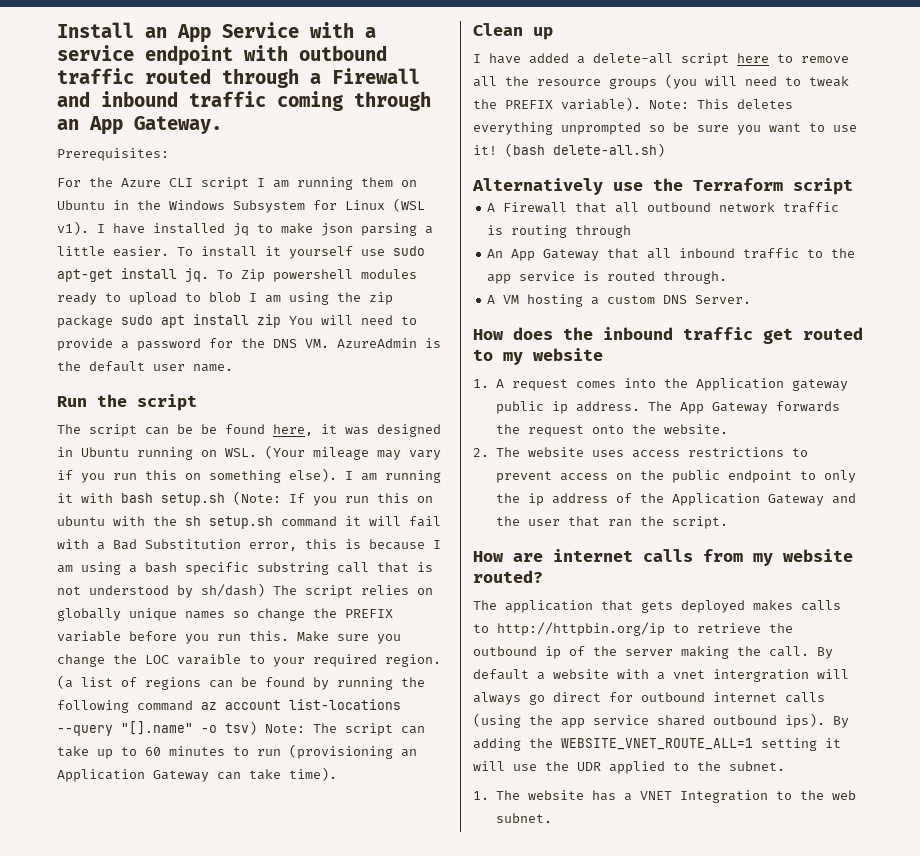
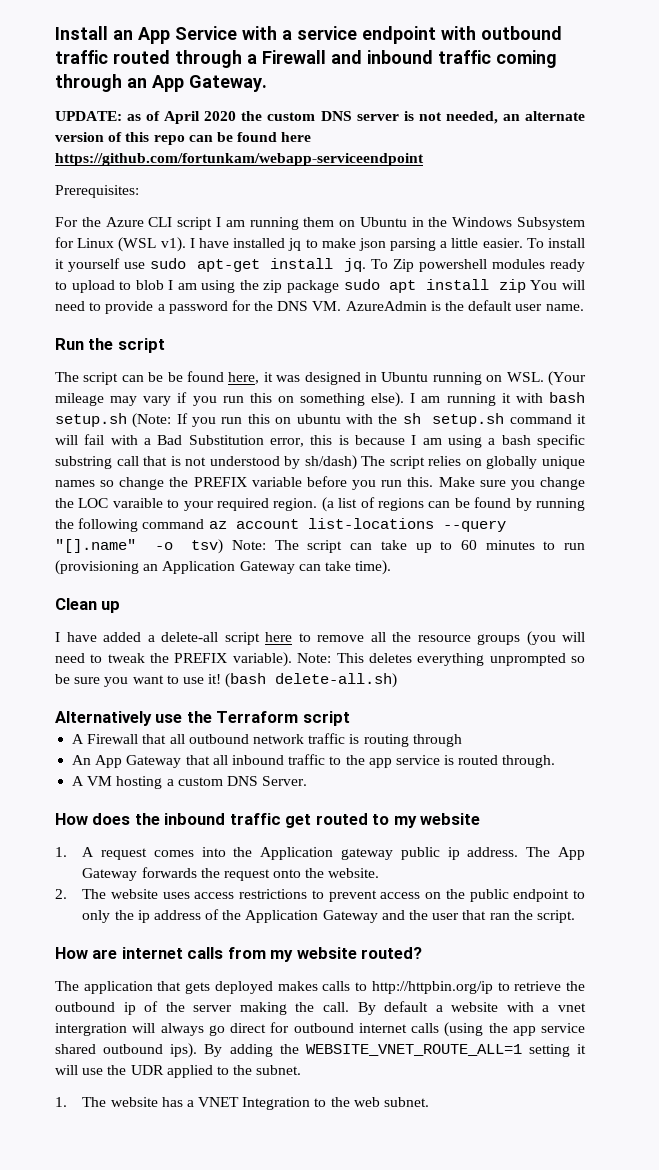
+ UPDATE: as of April 2020 the custom DNS server is not needed, an alternate version of this repo can be found here https://github.com/fortunkam/webapp-serviceendpoint

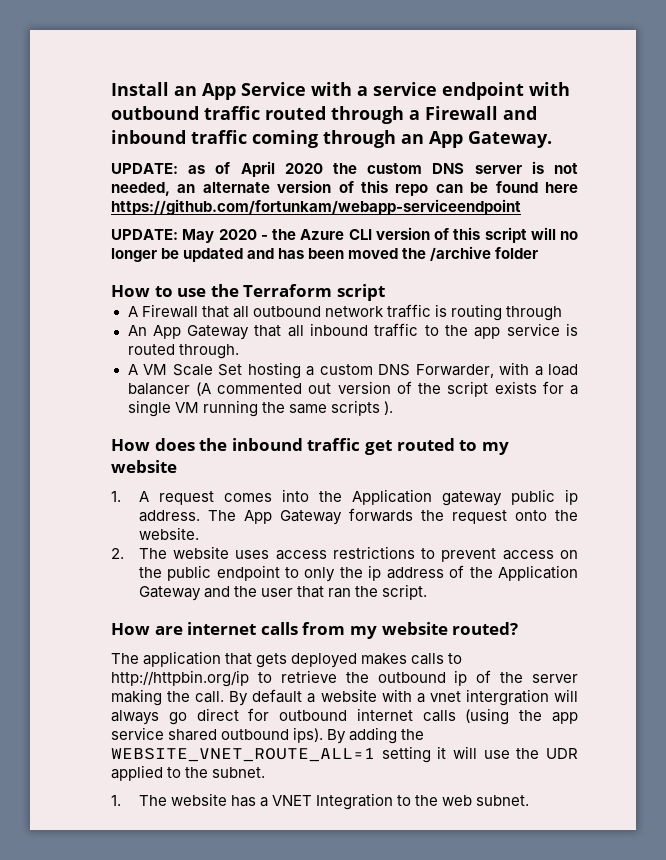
- Prerequisites:
- For the Azure CLI script I am running them on Ubuntu in the Windows Subsystem for Linux (WSL v1). I have installed jq to make json parsing a little easier. To install it yourself use sudo apt-get install jq. To Zip powershell modules ready to upload to blob I am using the zip package sudo apt install zip You will need to provide a password for the DNS VM. AzureAdmin is the default user name.
- Run the script
- The script can be be found here, it was designed in Ubuntu running on WSL. (Your mileage may vary if you run this on something else). I am running it with bash setup.sh (Note: If you run this on ubuntu with the sh setup.sh command it will fail with a Bad Substitution error, this is because I am using a bash specific substring call that is not understood by sh/dash) The script relies on globally unique names so change the PREFIX variable before you run this. Make sure you change the LOC varaible to your required region. (a list of regions can be found by running the following command az account list-locations --query "[].name" -o tsv) Note: The script can take up to 60 minutes to run (provisioning an Application Gateway can take time).
- Clean up
- I have added a delete-all script here to remove all the resource groups (you will need to tweak the PREFIX variable). Note: This deletes everything unprompted so be sure you want to use it! (bash delete-all.sh)
- Alternatively use the Terraform script
+ UPDATE: May 2020 - the Azure CLI version of this script will no longer be updated and has been moved the /archive folder
+ How to use the Terraform script
- A VM hosting a custom DNS Server.
+ A VM Scale Set hosting a custom DNS Forwarder, with a load balancer (A commented out version of the script exists for a single VM running the same scripts ).

